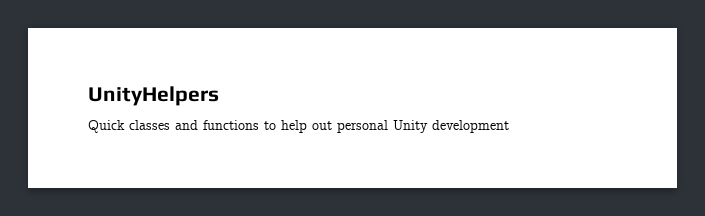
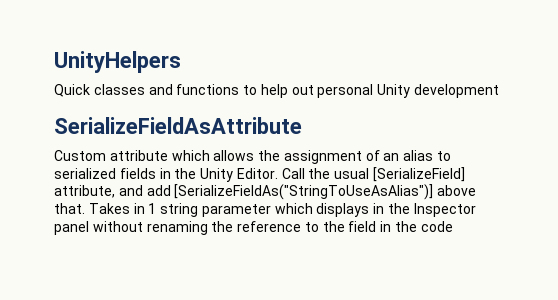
+ SerializeFieldAsAttribute
+ Custom attribute which allows the assignment of an alias to serialized fields in the Unity Editor. Call the usual [SerializeField] attribute, and add [SerializeFieldAs("StringToUseAsAlias")] above that. Takes in 1 string parameter which displays in the Inspector panel without renaming the reference to the field in the code

